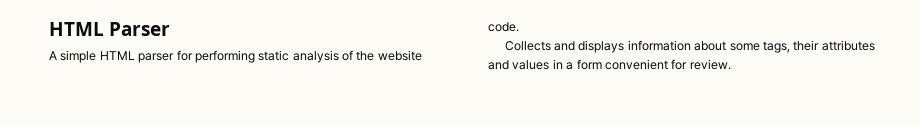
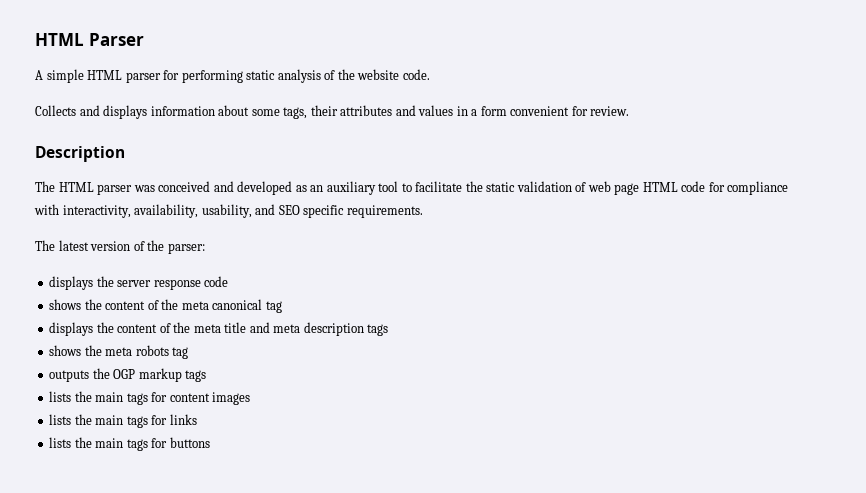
+ Description
+ The HTML parser was conceived and developed as an auxiliary tool to facilitate the static validation of web page HTML code for compliance with interactivity, availability, usability, and SEO specific requirements.
+ The latest version of the parser:
+ displays the server response code
+ shows the content of the meta canonical tag
+ displays the content of the meta title and meta description tags
+ shows the meta robots tag
+ outputs the OGP markup tags
+ lists the main tags for content images
+ lists the main tags for links
+ lists the main tags for buttons

